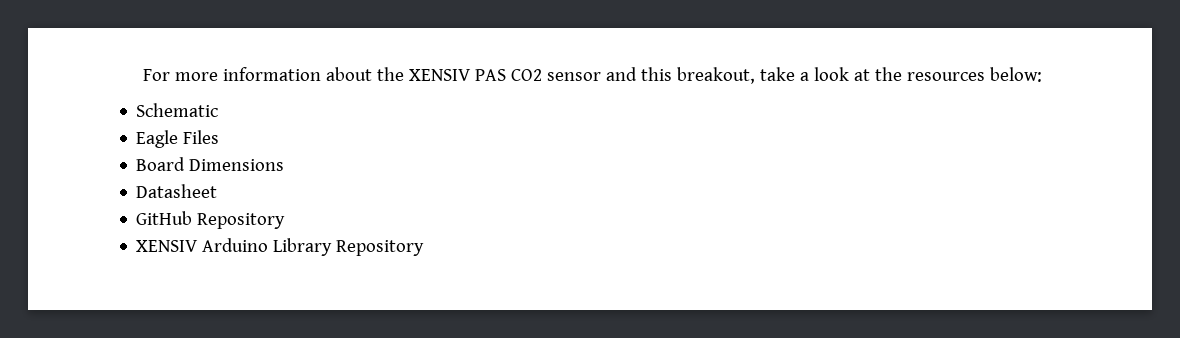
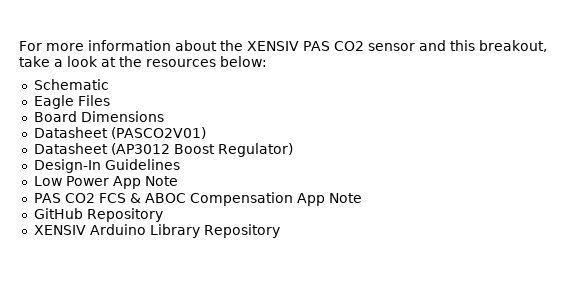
- Datasheet
+ Datasheet (PASCO2V01)
+ Datasheet (AP3012 Boost Regulator)
+ Design-In Guidelines
+ Low Power App Note
+ PAS CO2 FCS & ABOC Compensation App Note

